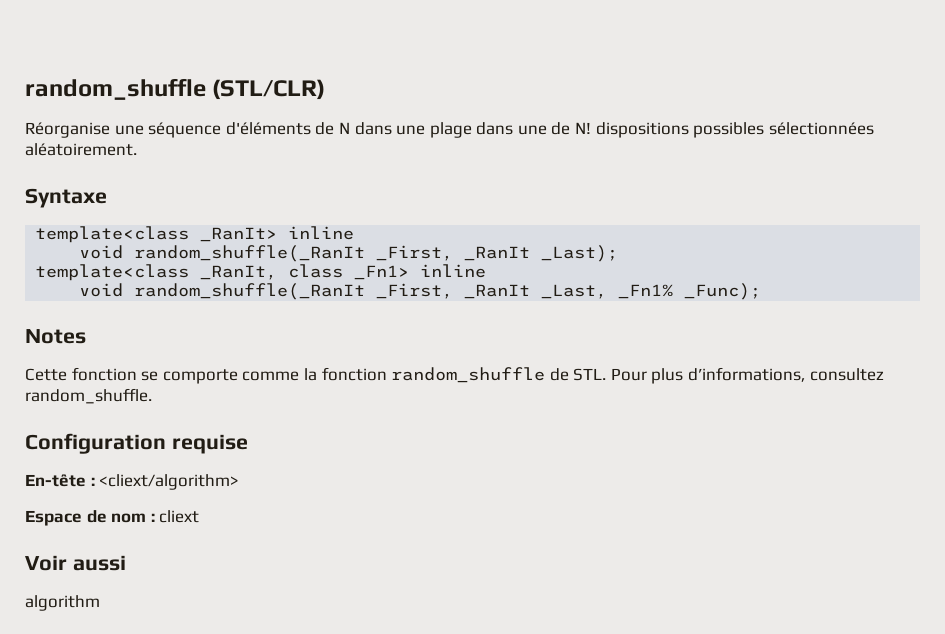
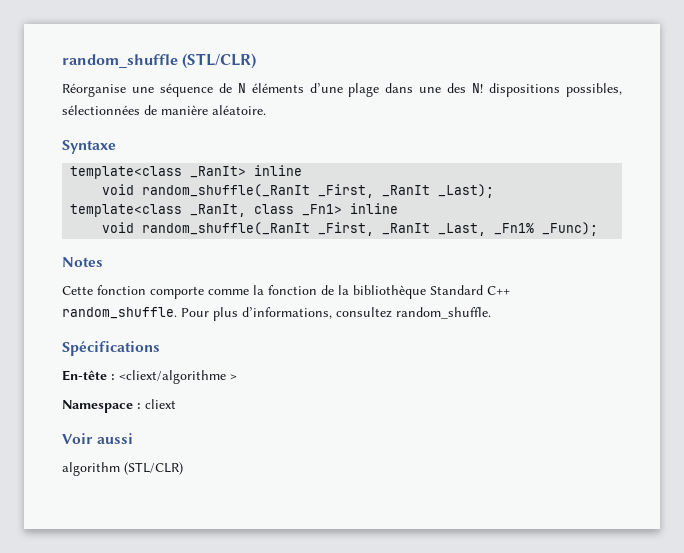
- Réorganise une séquence d'éléments de N dans une plage dans une de N! dispositions possibles sélectionnées aléatoirement.
+ Réorganise une séquence de N éléments d’une plage dans une des N! dispositions possibles, sélectionnées de manière aléatoire.
- Cette fonction se comporte comme la fonction random_shuffle de STL. Pour plus d’informations, consultez random_shuffle.
+ Cette fonction comporte comme la fonction de la bibliothèque Standard C++ random_shuffle. Pour plus d’informations, consultez random_shuffle.
- Configuration requise
+ Spécifications
- En-tête : <cliext/algorithm>
- Espace de nom : cliext
+ En-tête : <cliext/algorithme >
+ Namespace : cliext
- algorithm
+ algorithm (STL/CLR)

